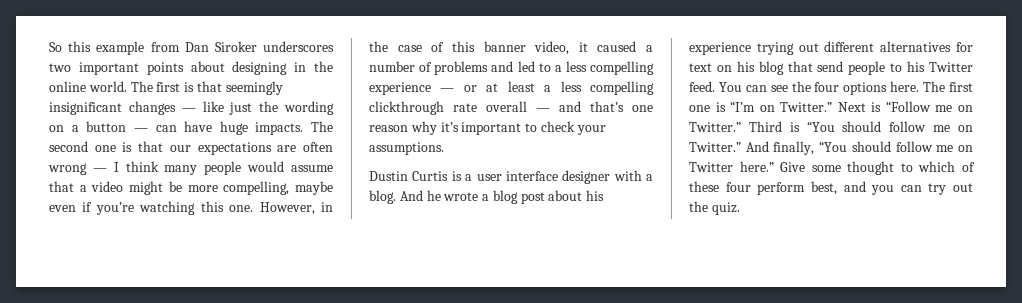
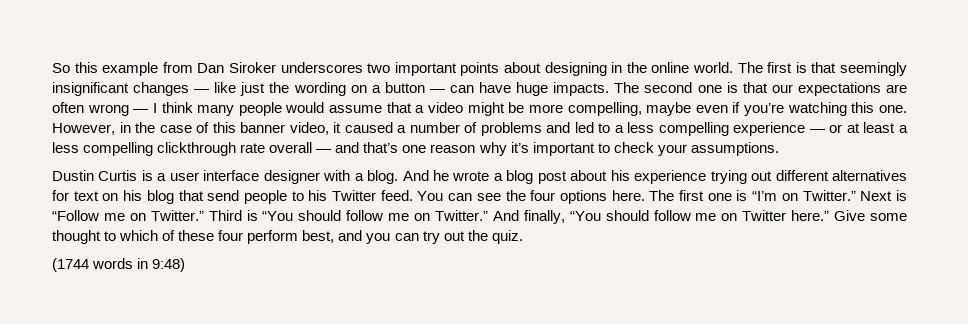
+ (1744 words in 9:48)

